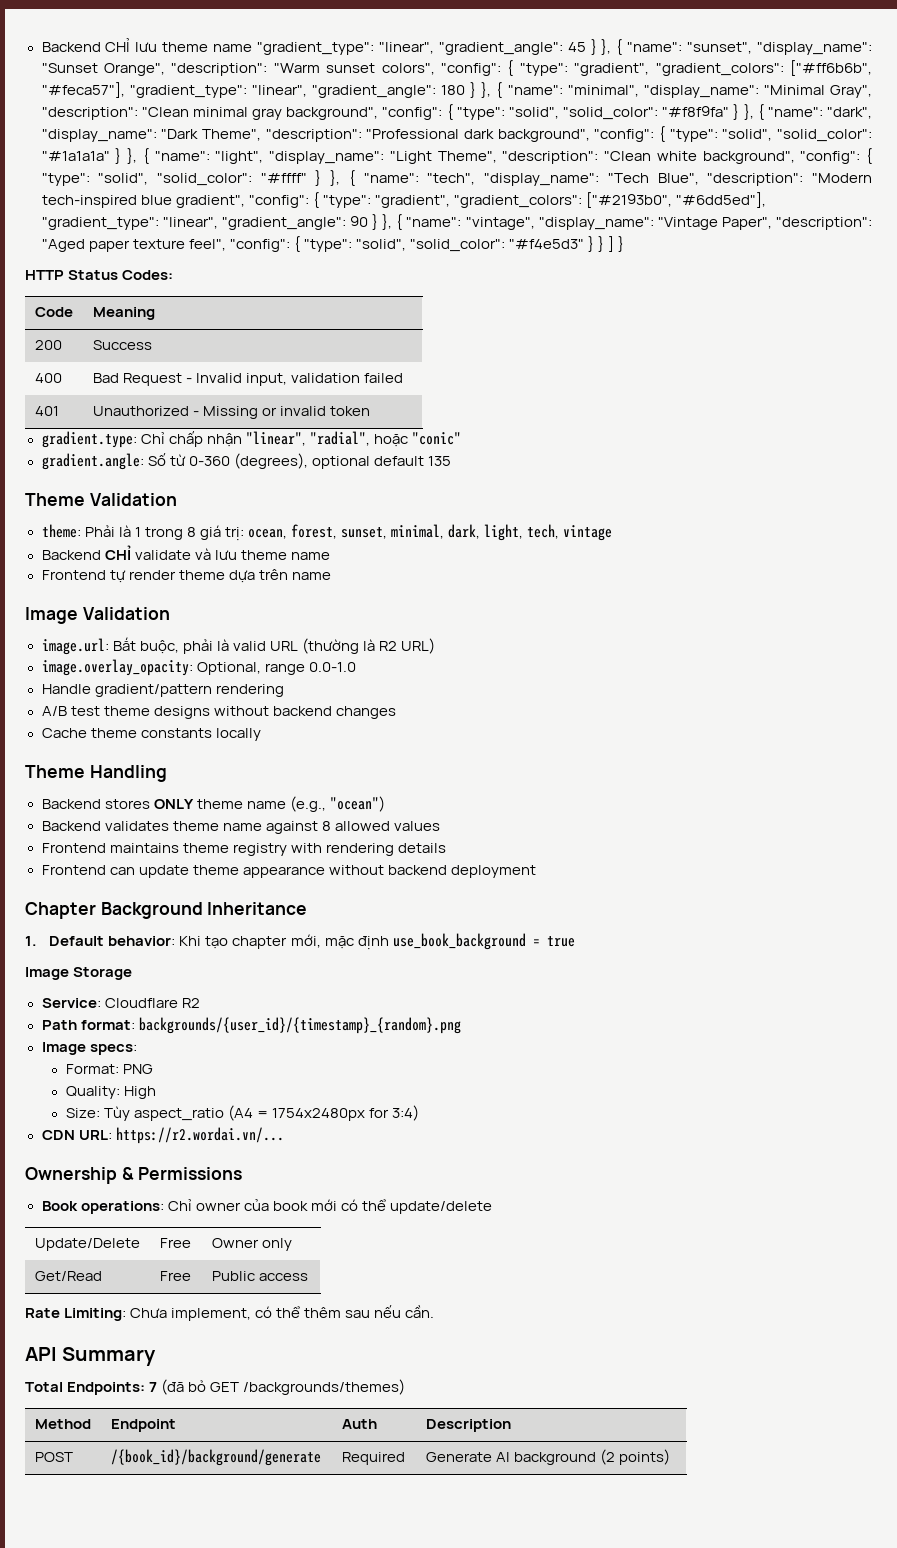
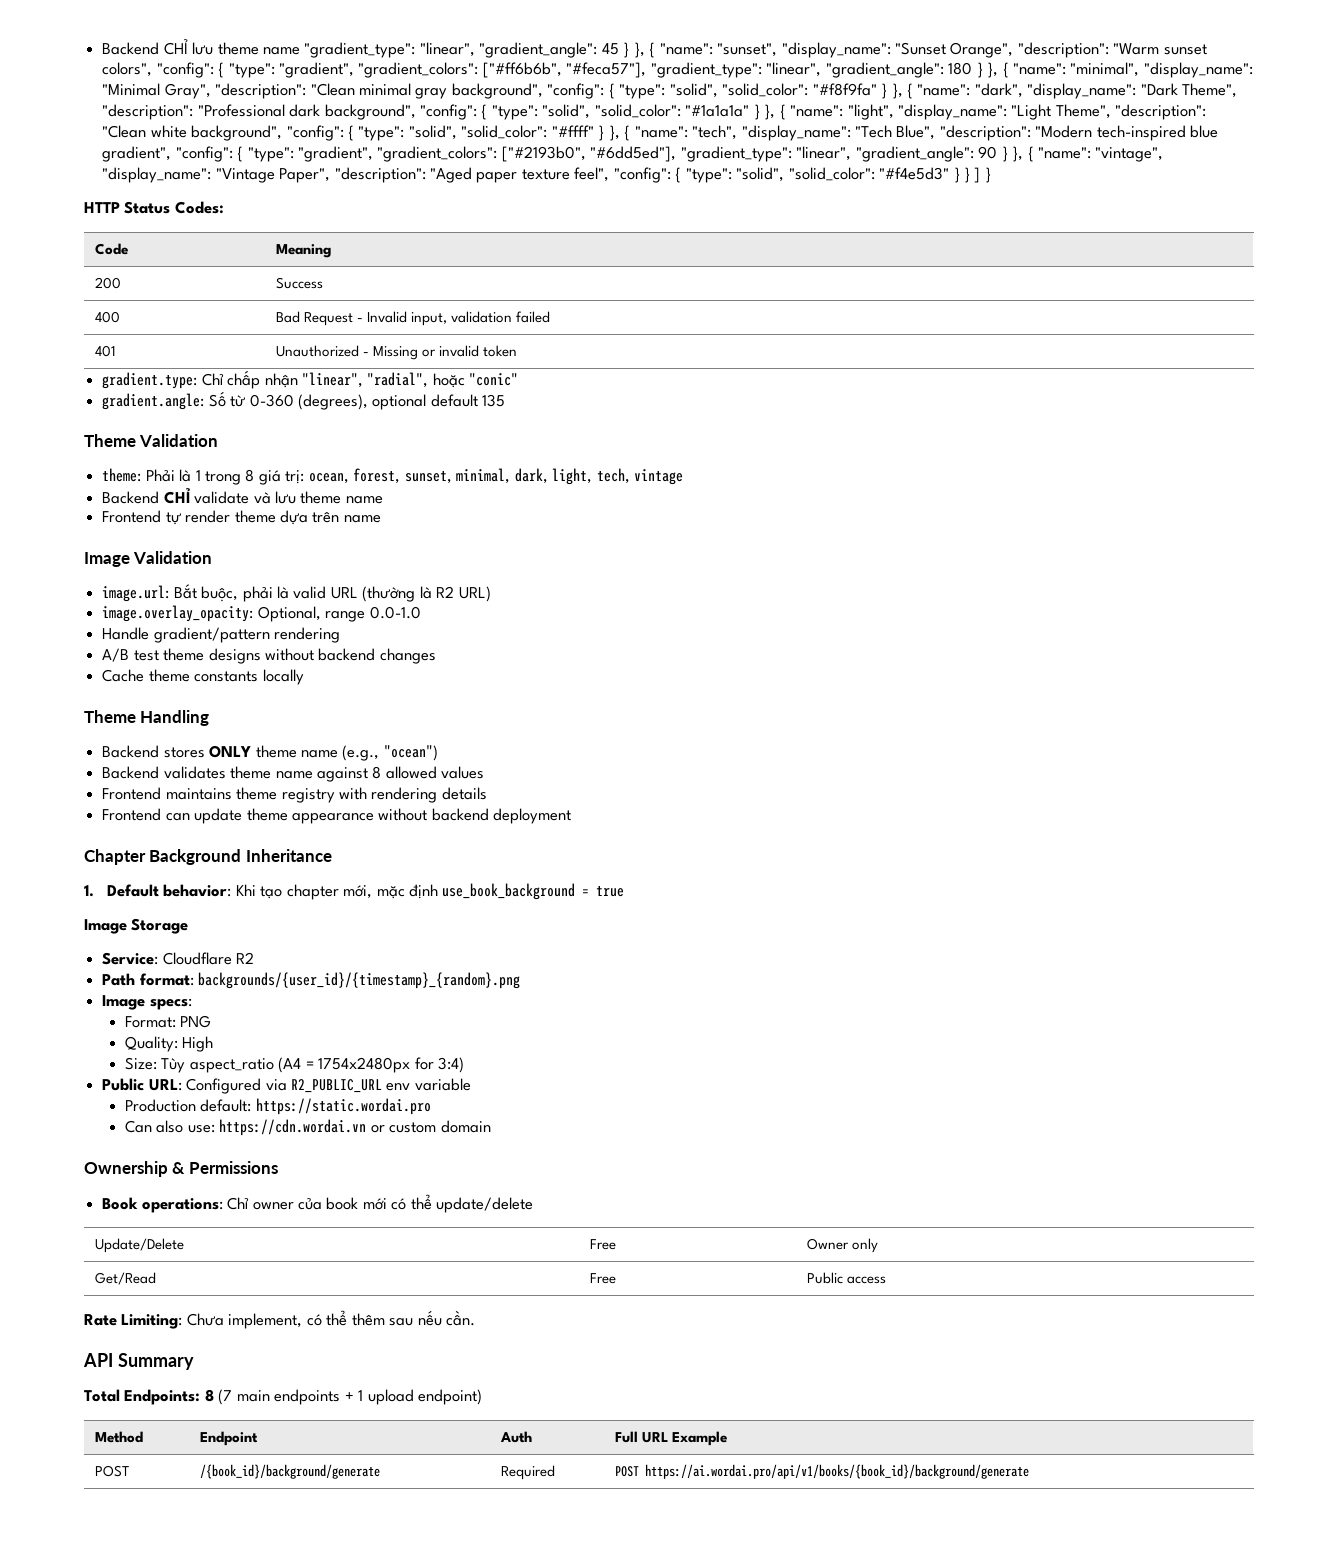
- CDN URL: https://r2.wordai.vn/...
+ Public URL: Configured via R2_PUBLIC_URL env variable
+ Production default: https://static.wordai.pro
+ Can also use: https://cdn.wordai.vn or custom domain
- Total Endpoints: 7 (đã bỏ GET /backgrounds/themes)
+ Total Endpoints: 8 (7 main endpoints + 1 upload endpoint)
- Method | Endpoint | Auth | Description
+ Method | Endpoint | Auth | Full URL Example
- POST | /{book_id}/background/generate | Required | Generate AI background (2 points)
+ POST | /{book_id}/background/generate | Required | POST https://ai.wordai.pro/api/v1/books/{book_id}/background/generate

